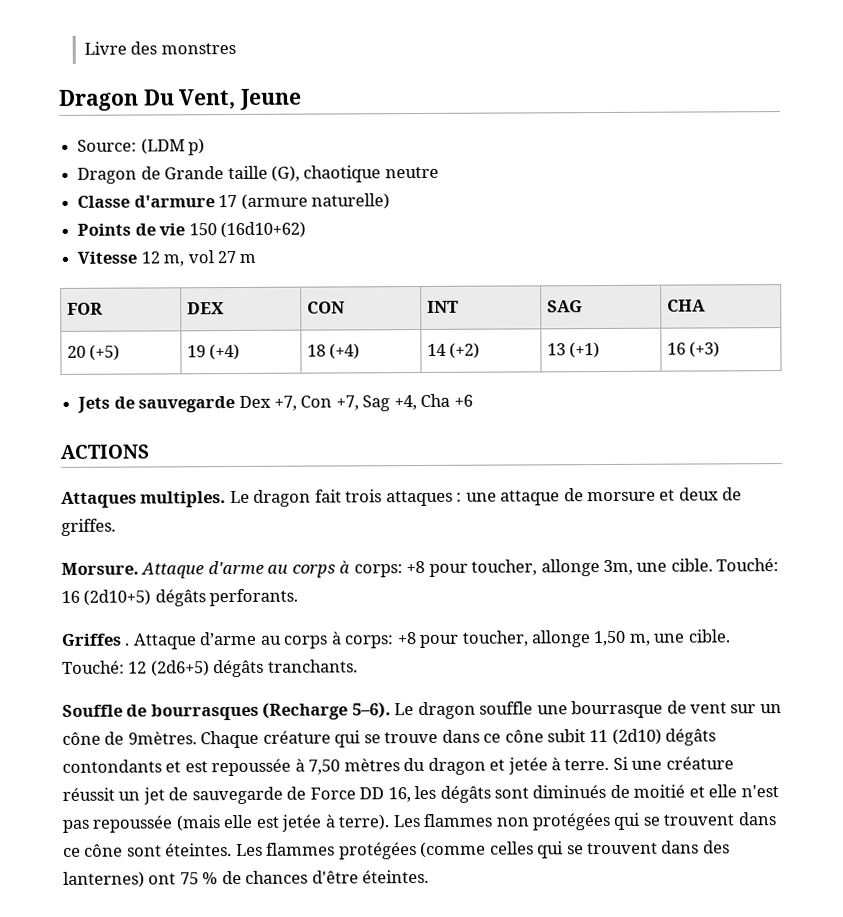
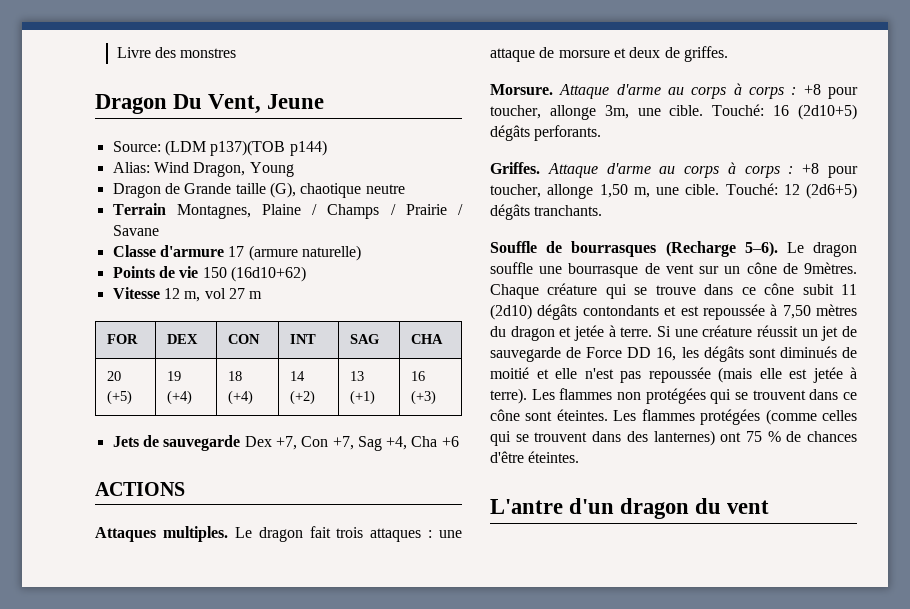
- Source: (LDM p)
+ Source: (LDM p137)(TOB p144)
+ Alias: Wind Dragon, Young
+ Terrain Montagnes, Plaine / Champs / Prairie / Savane
- Attaque d'arme au corps à corps: +8 pour toucher, allonge 3m, une cible.
+ Attaque d'arme au corps à corps : +8 pour toucher, allonge 3m, une cible.
- Griffes . Attaque d’arme au corps à corps: +8 pour toucher, allonge 1,50 m, une cible.
+ Griffes. Attaque d'arme au corps à corps : +8 pour toucher, allonge 1,50 m, une cible.
+ L'antre d'un dragon du vent

